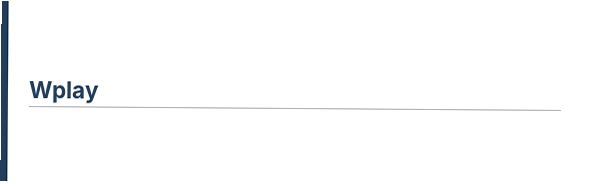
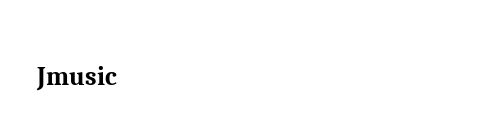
- Wplay
+ Jmusic

